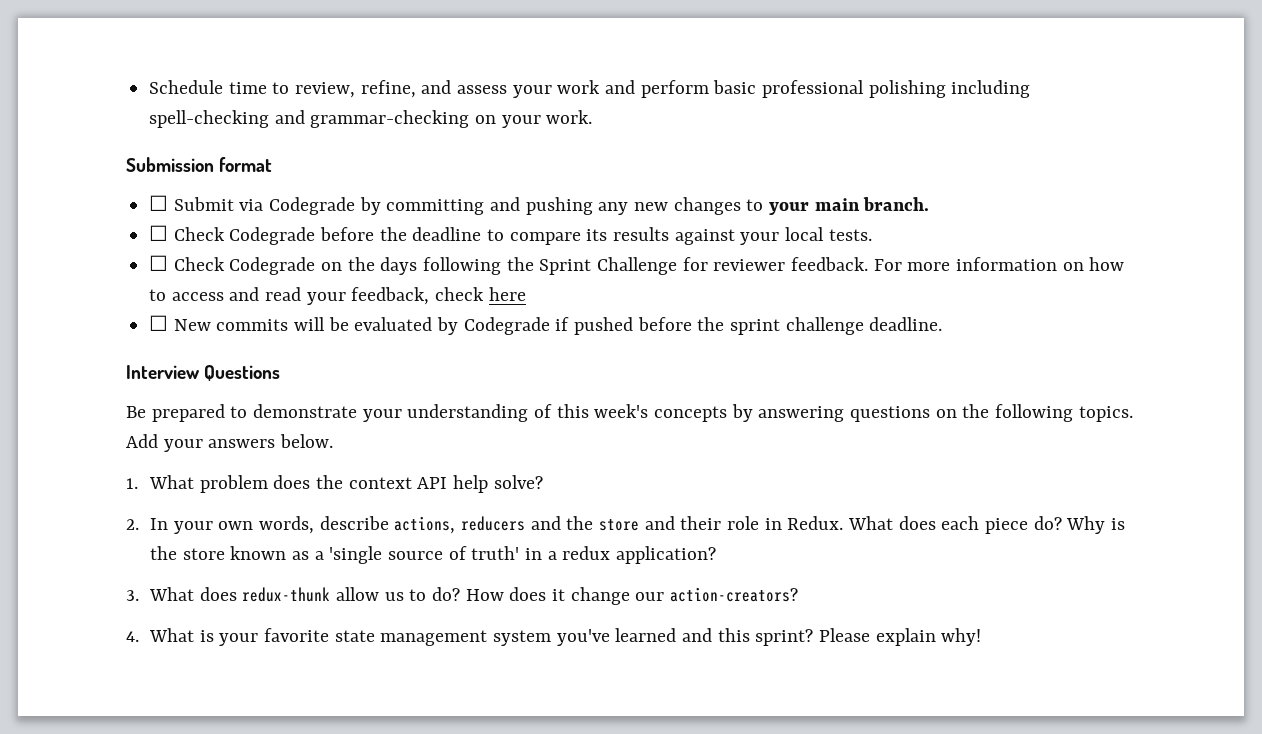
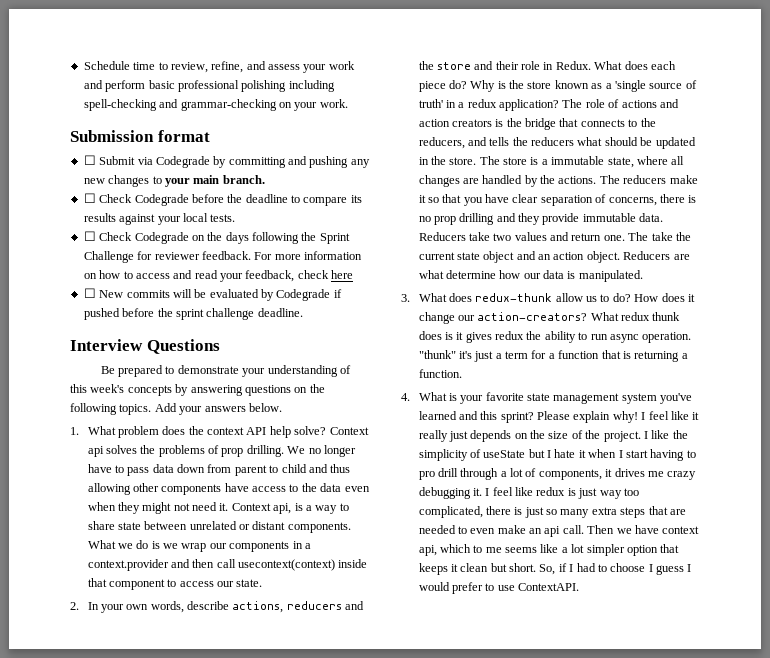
+ Context api solves the problems of prop drilling. We no longer have to pass data down from parent to child and thus allowing other components have access to the data even when they might not need it. Context api, is a way to share state between unrelated or distant components. What we do is we wrap our components in a context.provider and then call usecontext(context) inside that component to access our state.
+ The role of actions and action creators is the bridge that connects to the reducers, and tells the reducers what should be updated in the store. The store is a immutable state, where all changes are handled by the actions. The reducers make it so that you have clear separation of concerns, there is no prop drilling and they provide immutable data. Reducers take two values and return one. The take the current state object and an action object. Reducers are what determine how our data is manipulated.
+ What redux thunk does is it gives redux the ability to run async operation. "thunk" it's just a term for a function that is returning a function.
+ I feel like it really just depends on the size of the project. I like the simplicity of useState but I hate it when I start having to pro drill through a lot of components, it drives me crazy debugging it. I feel like redux is just way too complicated, there is just so many extra steps that are needed to even make an api call. Then we have context api, which to me seems like a lot simpler option that keeps it clean but short. So, if I had to choose I guess I would prefer to use ContextAPI.

